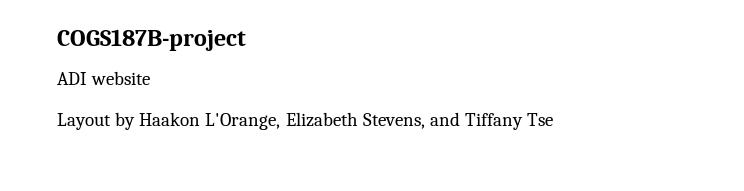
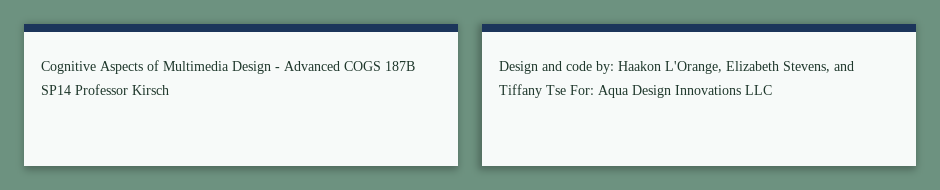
- COGS187B-project
- ADI website
- Layout by Haakon L'Orange, Elizabeth Stevens, and Tiffany Tse
+ Cognitive Aspects of Multimedia Design - Advanced COGS 187B SP14 Professor Kirsch
+ Design and code by: Haakon L'Orange, Elizabeth Stevens, and Tiffany Tse For: Aqua Design Innovations LLC

